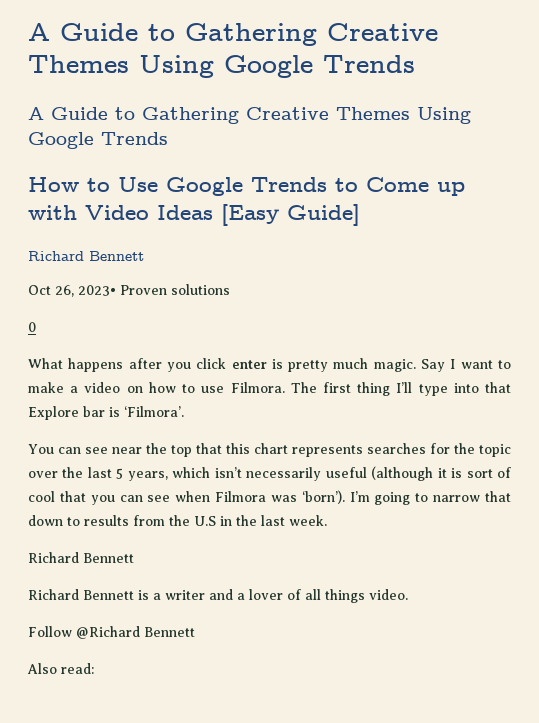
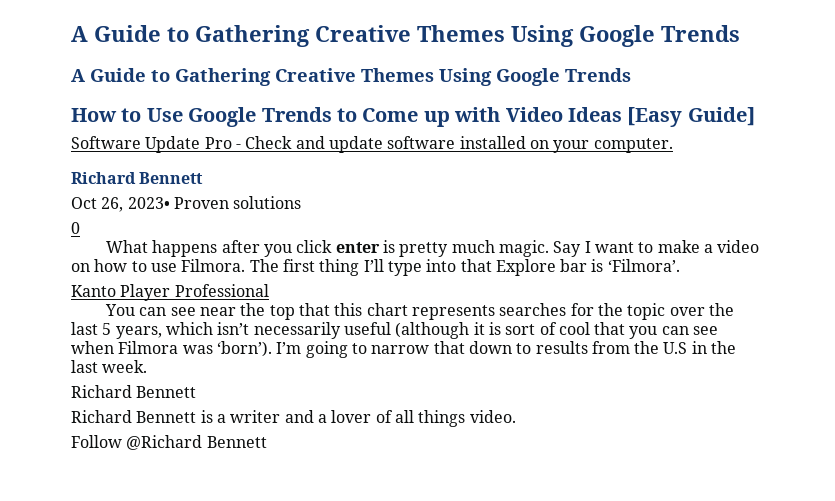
+ Software Update Pro - Check and update software installed on your computer.
+ Kanto Player Professional
- Also read:

